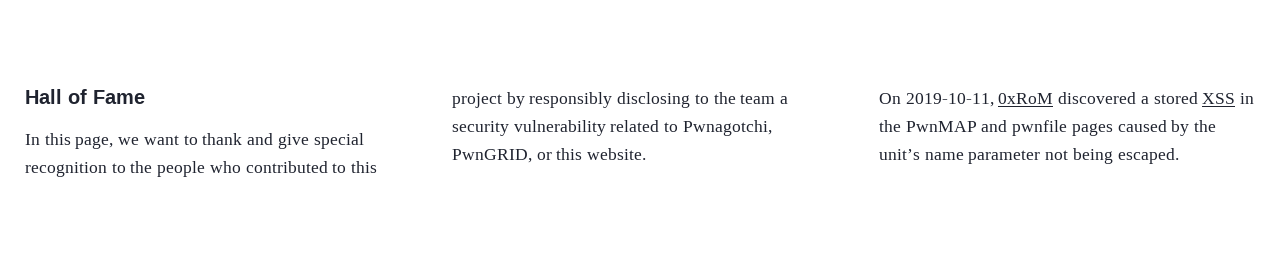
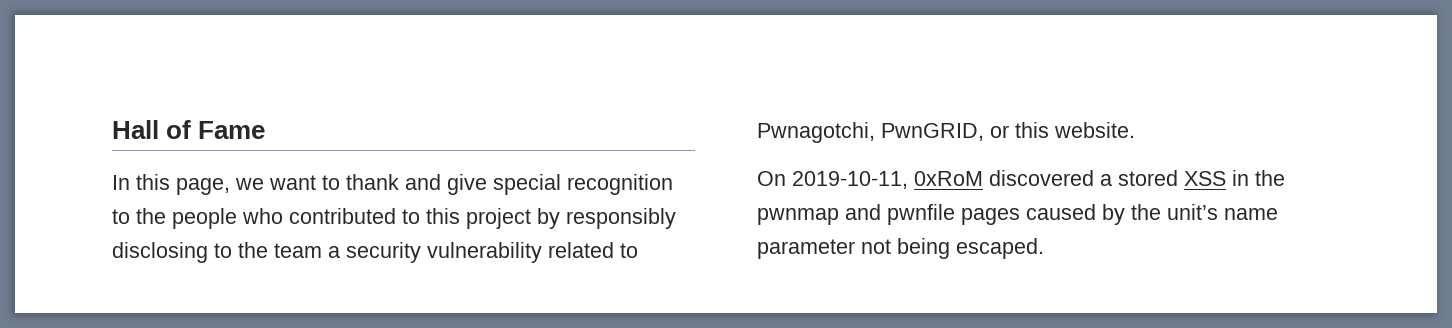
- On 2019-10-11, 0xRoM discovered a stored XSS in the PwnMAP and pwnfile pages caused by the unit’s name parameter not being escaped.
+ On 2019-10-11, 0xRoM discovered a stored XSS in the pwnmap and pwnfile pages caused by the unit’s name parameter not being escaped.

